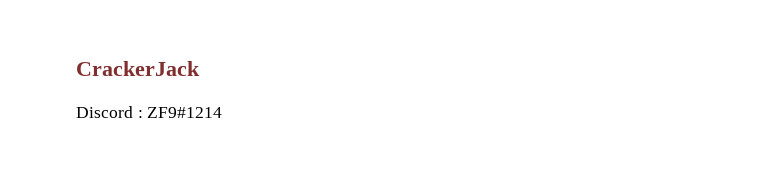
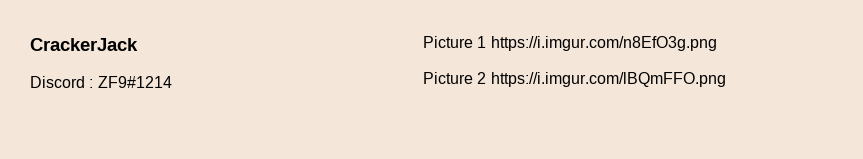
+ Picture 1 https://i.imgur.com/n8EfO3g.png
+ Picture 2 https://i.imgur.com/lBQmFFO.png

